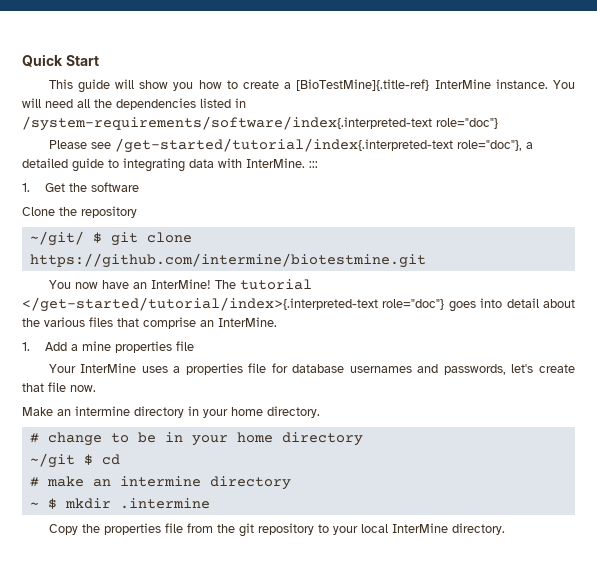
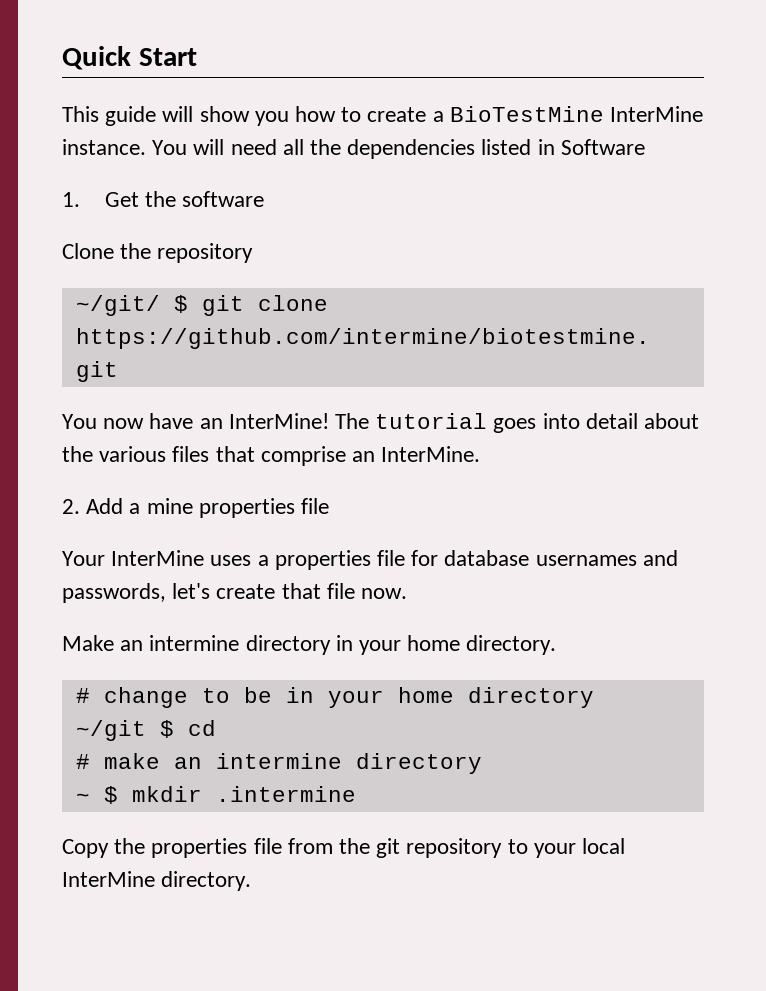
- This guide will show you how to create a [BioTestMine]{.title-ref} InterMine instance.
+ This guide will show you how to create a BioTestMine InterMine instance.
- You will need all the dependencies listed in /system-requirements/software/index{.interpreted-text role="doc"}
- Please see /get-started/tutorial/index{.interpreted-text role="doc"}, a detailed guide to integrating data with InterMine. :::
+ You will need all the dependencies listed in Software
- The tutorial </get-started/tutorial/index>{.interpreted-text role="doc"} goes into detail about the various files that comprise an InterMine.
+ The tutorial goes into detail about the various files that comprise an InterMine.
- 1. Add a mine properties file
+ 2. Add a mine properties file

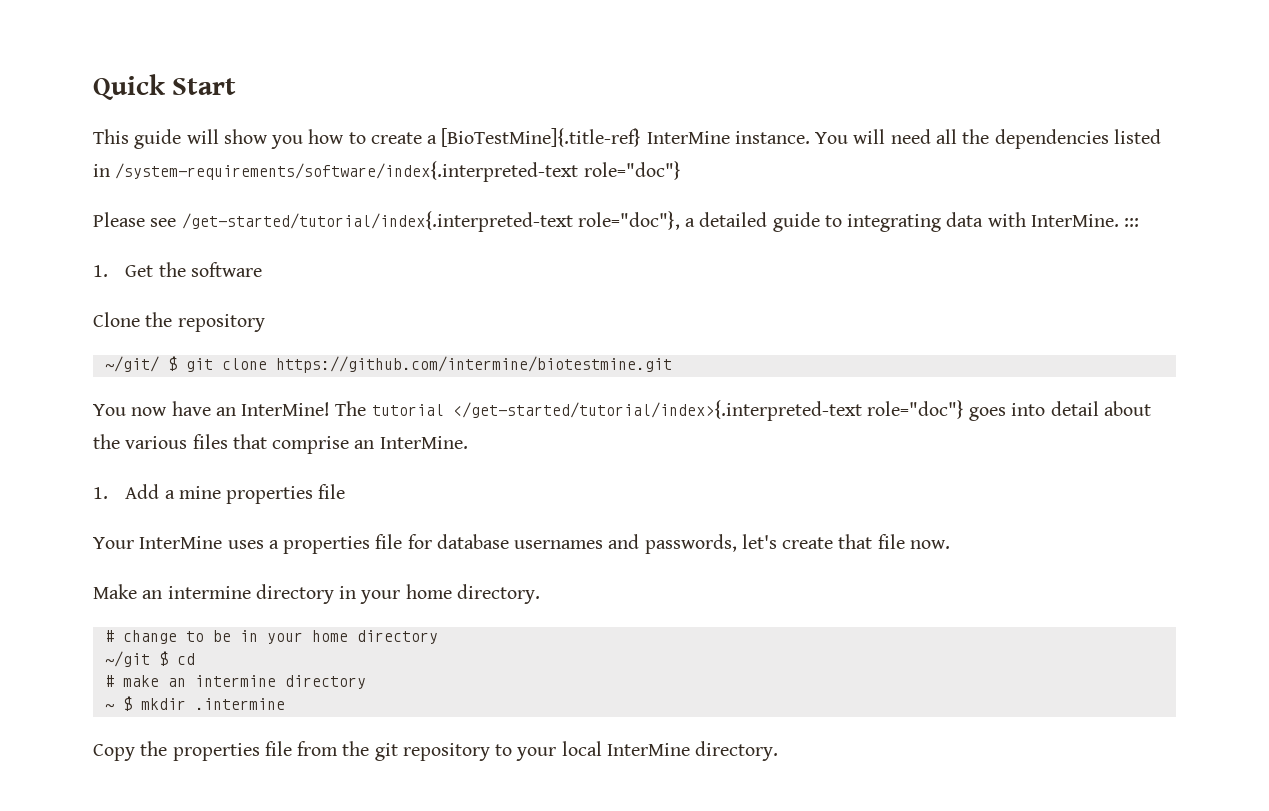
- This guide will show you how to create a BioTestMine InterMine instance.
+ This guide will show you how to create a [BioTestMine]{.title-ref} InterMine instance.
- You will need all the dependencies listed in Software
+ You will need all the dependencies listed in /system-requirements/software/index{.interpreted-text role="doc"}
+ Please see /get-started/tutorial/index{.interpreted-text role="doc"}, a detailed guide to integrating data with InterMine. :::
- The tutorial goes into detail about the various files that comprise an InterMine.
+ The tutorial </get-started/tutorial/index>{.interpreted-text role="doc"} goes into detail about the various files that comprise an InterMine.
- 2. Add a mine properties file
+ 1. Add a mine properties file

